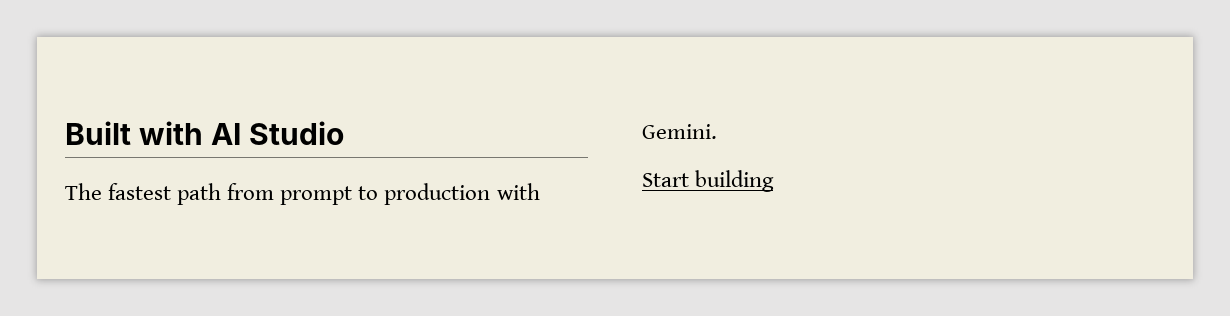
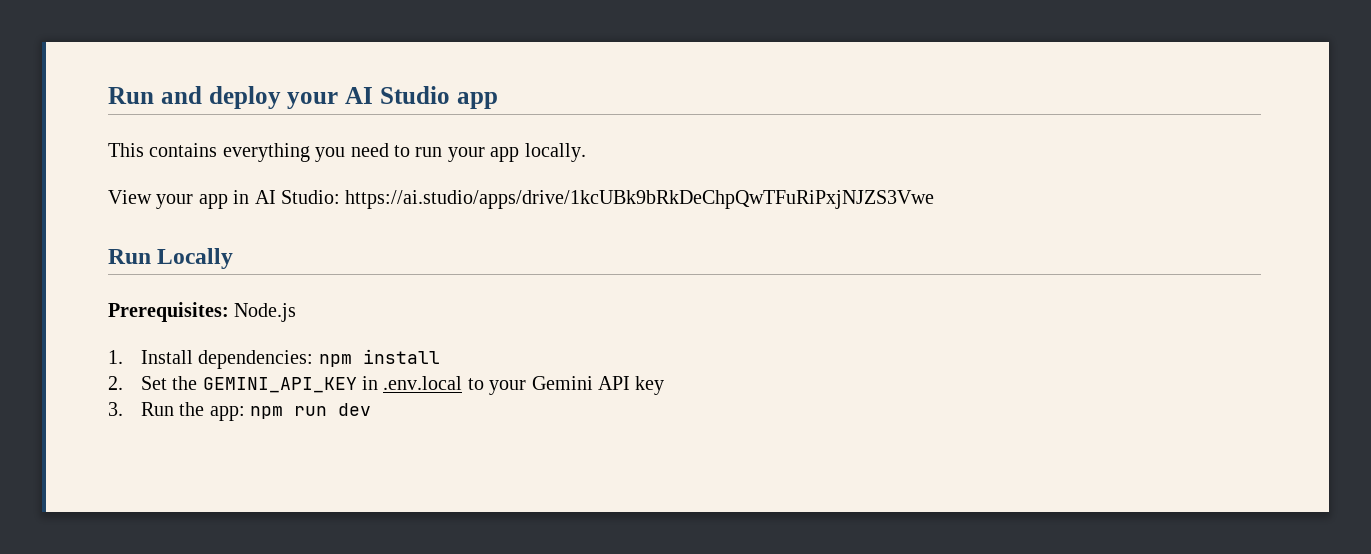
- Built with AI Studio
- The fastest path from prompt to production with Gemini.
- Start building
+ Run and deploy your AI Studio app
+ This contains everything you need to run your app locally.
+ View your app in AI Studio: https://ai.studio/apps/drive/1kcUBk9bRkDeChpQwTFuRiPxjNJZS3Vwe
+ Run Locally
+ Prerequisites: Node.js
+ 1. Install dependencies: npm install
+ 2. Set the GEMINI_API_KEY in .env.local to your Gemini API key
+ 3. Run the app: npm run dev

